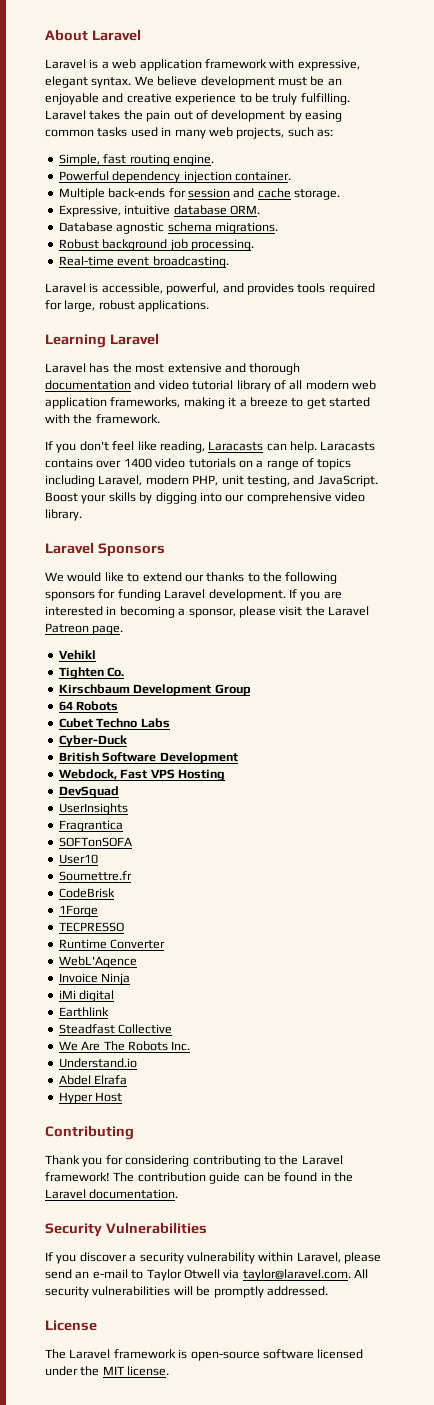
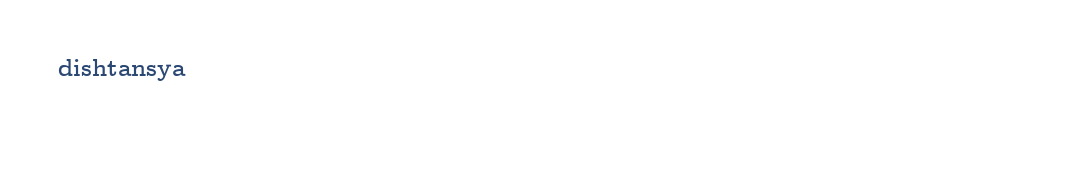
- About Laravel
- Laravel is a web application framework with expressive, elegant syntax. We believe development must be an enjoyable and creative experience to be truly fulfilling. Laravel takes the pain out of development by easing common tasks used in many web projects, such as:
- Simple, fast routing engine.
- Powerful dependency injection container.
- Multiple back-ends for session and cache storage.
- Expressive, intuitive database ORM.
- Database agnostic schema migrations.
- Robust background job processing.
- Real-time event broadcasting.
- Laravel is accessible, powerful, and provides tools required for large, robust applications.
- Learning Laravel
- Laravel has the most extensive and thorough documentation and video tutorial library of all modern web application frameworks, making it a breeze to get started with the framework.
- If you don't feel like reading, Laracasts can help. Laracasts contains over 1400 video tutorials on a range of topics including Laravel, modern PHP, unit testing, and JavaScript. Boost your skills by digging into our comprehensive video library.
- Laravel Sponsors
- We would like to extend our thanks to the following sponsors for funding Laravel development. If you are interested in becoming a sponsor, please visit the Laravel Patreon page.
- Vehikl
- Tighten Co.
- Kirschbaum Development Group
- 64 Robots
- Cubet Techno Labs
- Cyber-Duck
- British Software Development
- Webdock, Fast VPS Hosting
- DevSquad
- UserInsights
- Fragrantica
- SOFTonSOFA
- User10
- Soumettre.fr
- CodeBrisk
- 1Forge
- TECPRESSO
- Runtime Converter
- WebL'Agence
- Invoice Ninja
- iMi digital
- Earthlink
- Steadfast Collective
- We Are The Robots Inc.
- Understand.io
- Abdel Elrafa
- Hyper Host
- Contributing
- Thank you for considering contributing to the Laravel framework! The contribution guide can be found in the Laravel documentation.
- Security Vulnerabilities
- If you discover a security vulnerability within Laravel, please send an e-mail to Taylor Otwell via taylor@laravel.com. All security vulnerabilities will be promptly addressed.
- License
- The Laravel framework is open-source software licensed under the MIT license.
+ dishtansya

